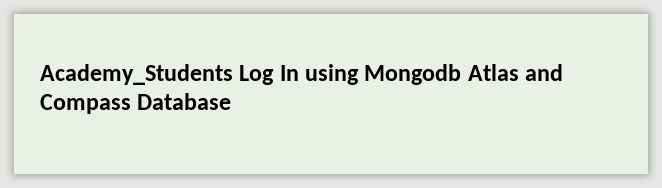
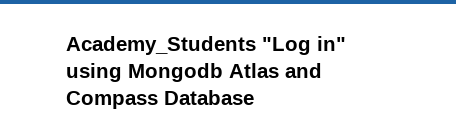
- Academy_Students Log In using Mongodb Atlas and Compass Database
+ Academy_Students "Log in" using Mongodb Atlas and Compass Database

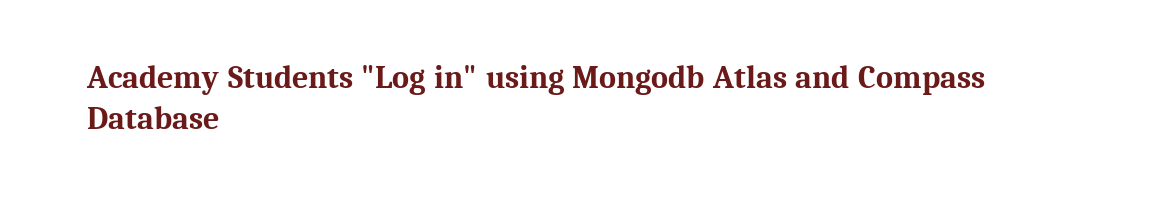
- Academy_Students "Log in" using Mongodb Atlas and Compass Database
+ Academy Students "Log in" using Mongodb Atlas and Compass Database

